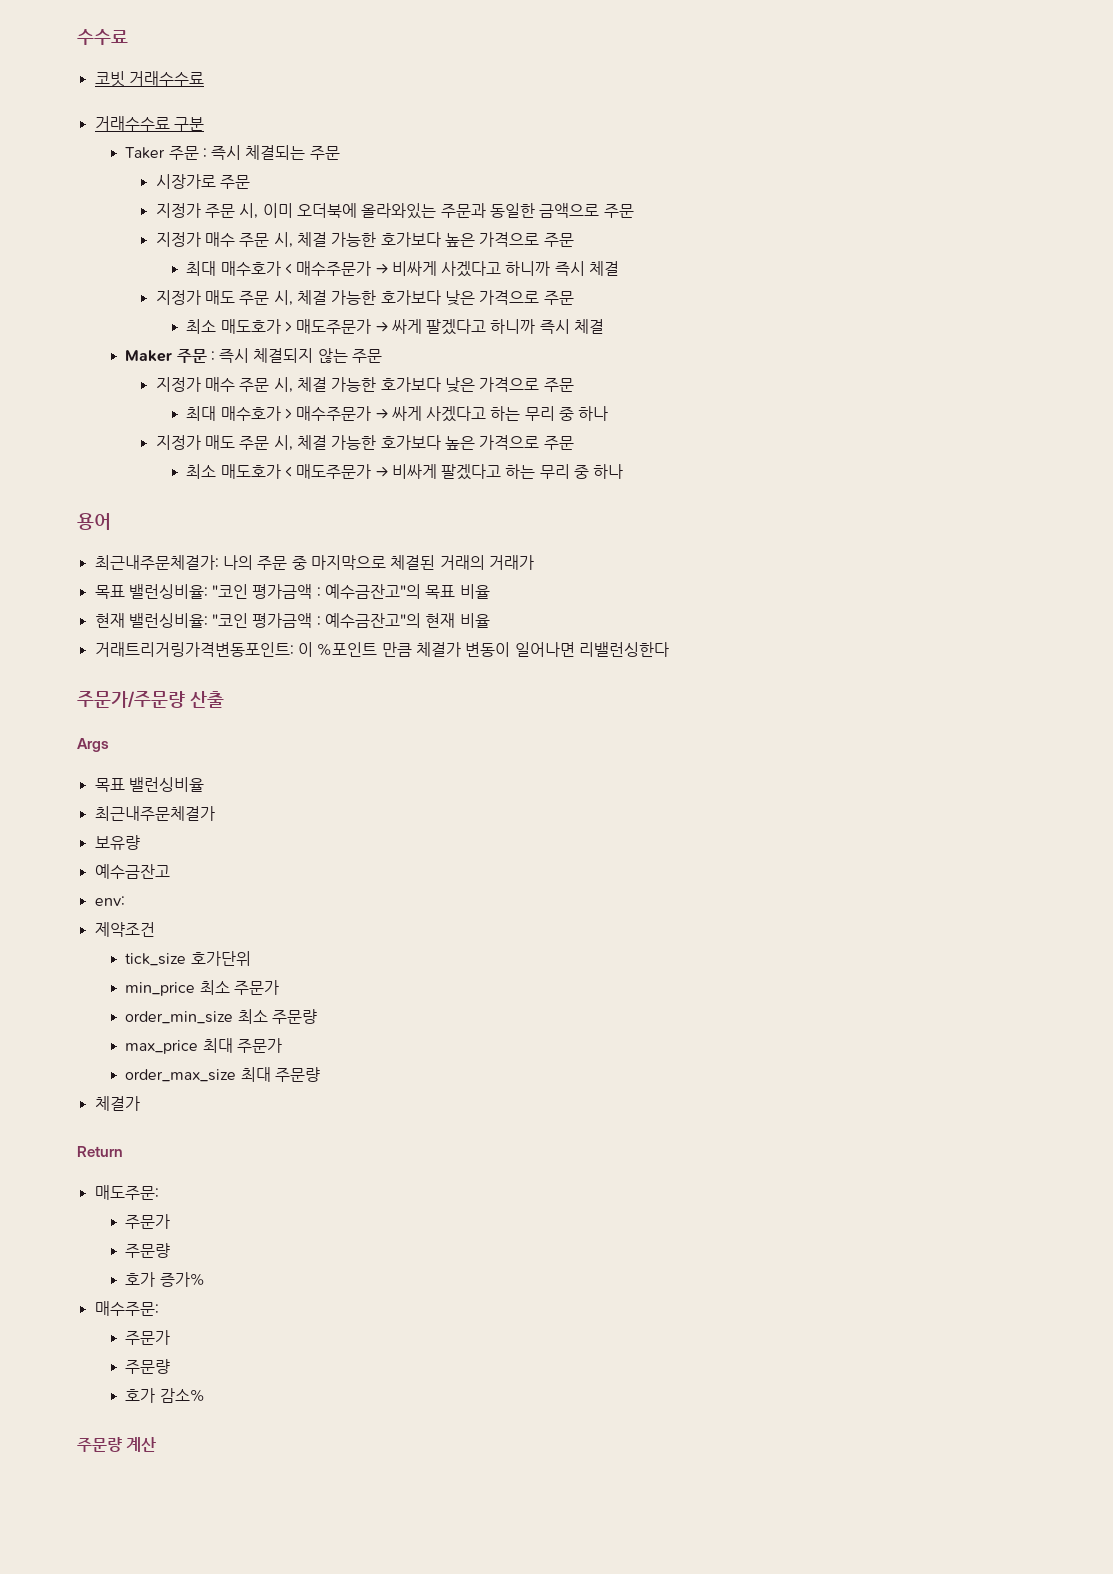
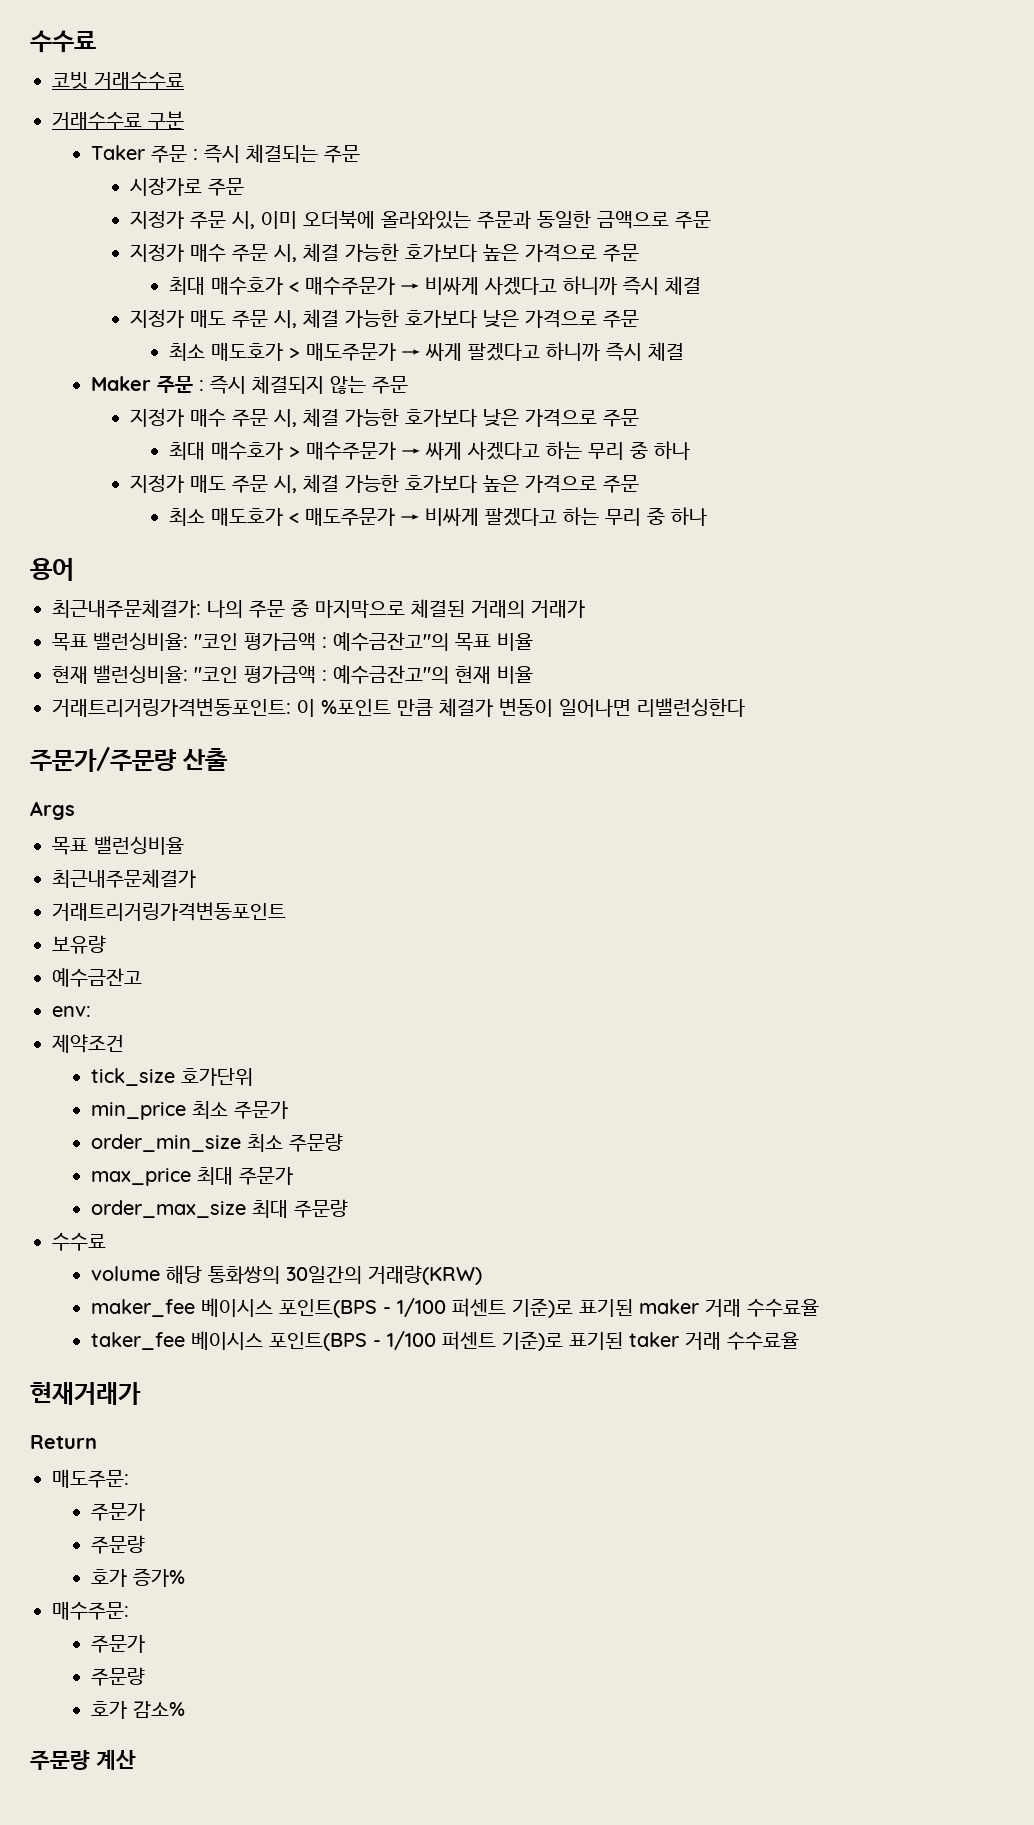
+ 거래트리거링가격변동포인트
  order_max_size 최대 주문량
- 체결가
+ 수수료
+ volume 해당 통화쌍의 30일간의 거래량(KRW)
+ maker_fee 베이시스 포인트(BPS - 1/100 퍼센트 기준)로 표기된 maker 거래 수수료율
+ taker_fee 베이시스 포인트(BPS - 1/100 퍼센트 기준)로 표기된 taker 거래 수수료율
+ 현재거래가

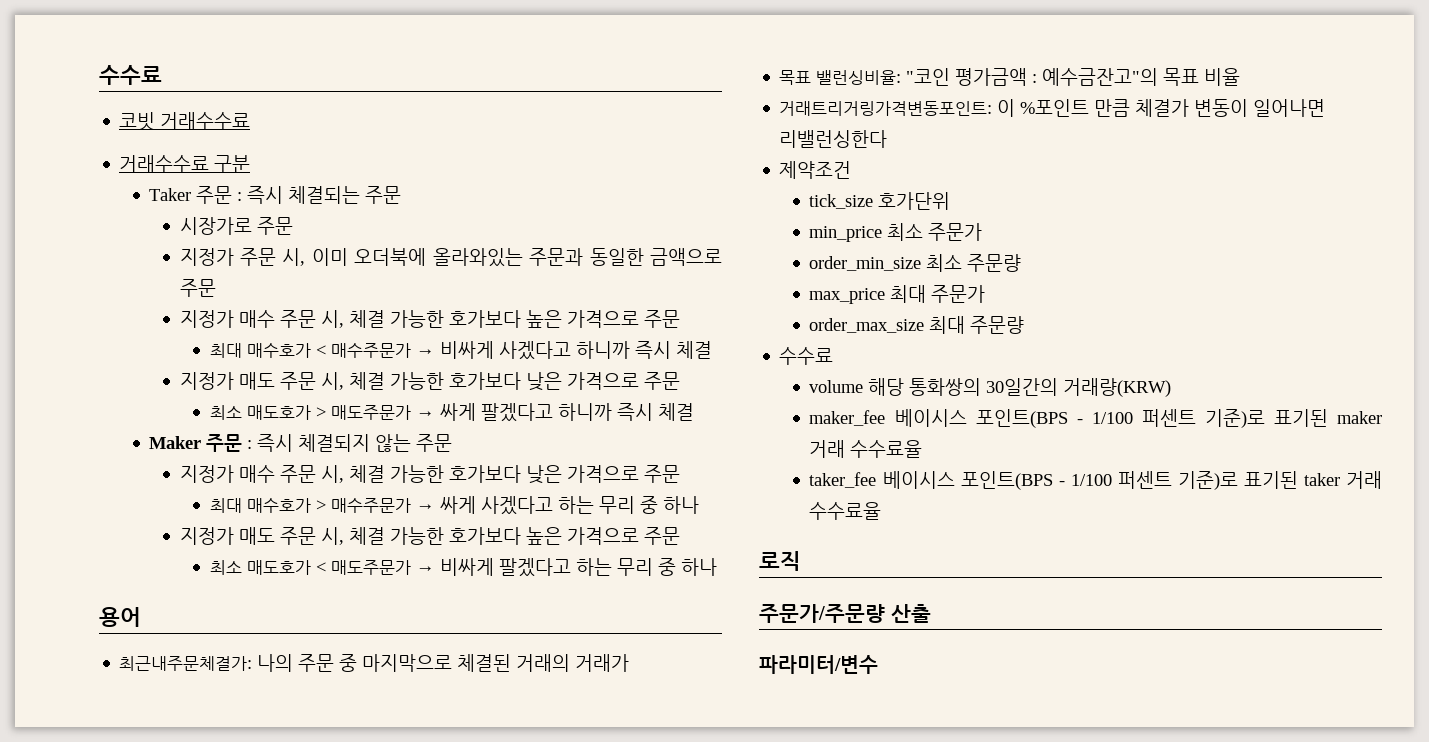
- 현재 밸런싱비율: "코인 평가금액 : 예수금잔고"의 현재 비율
- 주문가/주문량 산출
- Args
- 목표 밸런싱비율
- 최근내주문체결가
- 거래트리거링가격변동포인트
- 보유량
- 예수금잔고
- env:
- 현재거래가
- Return
- 매도주문:
- 주문가
- 주문량
- 호가 증가%
- 매수주문:
- 주문가
- 주문량
- 호가 감소%
- 주문량 계산
+ 로직
+ 주문가/주문량 산출
+ 파라미터/변수

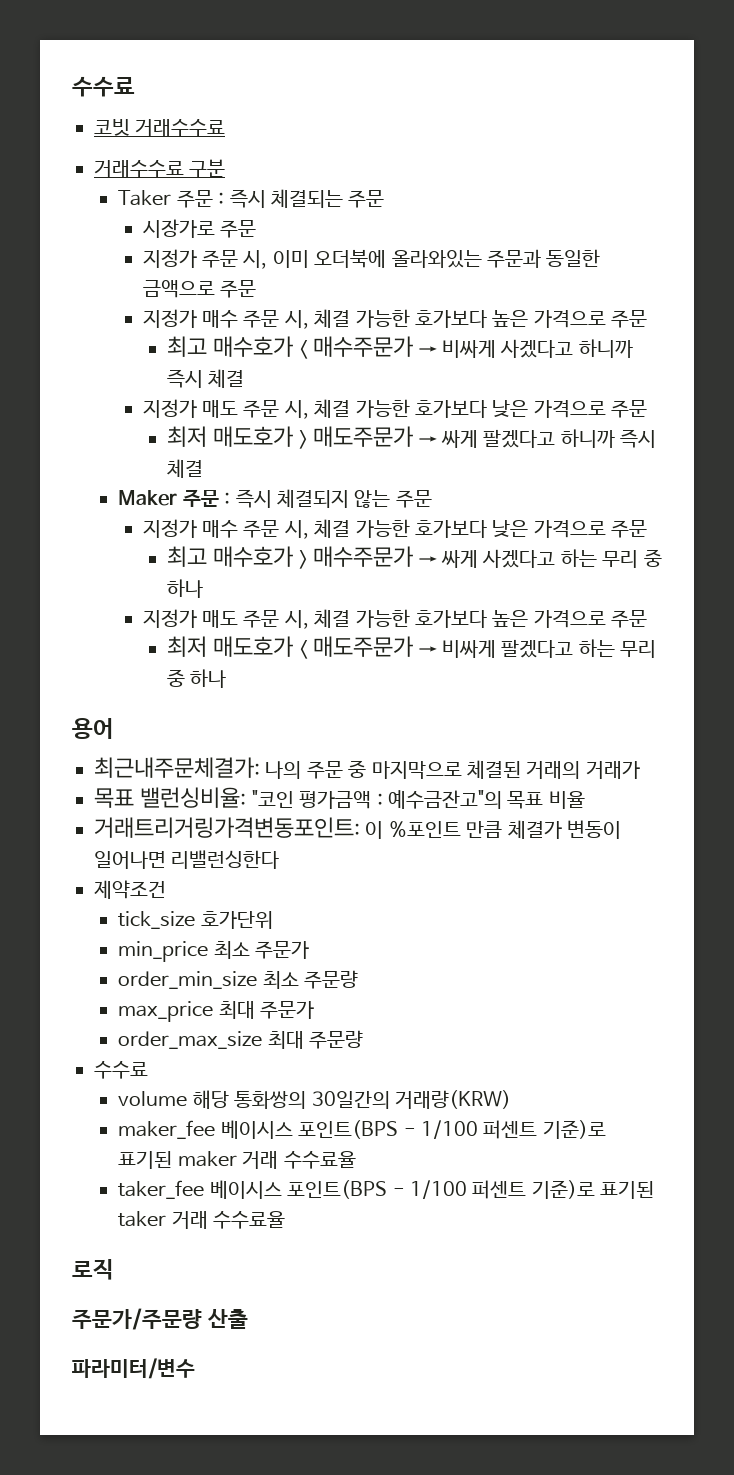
- 최대 매수호가 < 매수주문가 → 비싸게 사겠다고 하니까 즉시 체결
+ 최고 매수호가 < 매수주문가 → 비싸게 사겠다고 하니까 즉시 체결
- 최소 매도호가 > 매도주문가 → 싸게 팔겠다고 하니까 즉시 체결
+ 최저 매도호가 > 매도주문가 → 싸게 팔겠다고 하니까 즉시 체결
- 최대 매수호가 > 매수주문가 → 싸게 사겠다고 하는 무리 중 하나
+ 최고 매수호가 > 매수주문가 → 싸게 사겠다고 하는 무리 중 하나
- 최소 매도호가 < 매도주문가 → 비싸게 팔겠다고 하는 무리 중 하나
+ 최저 매도호가 < 매도주문가 → 비싸게 팔겠다고 하는 무리 중 하나

